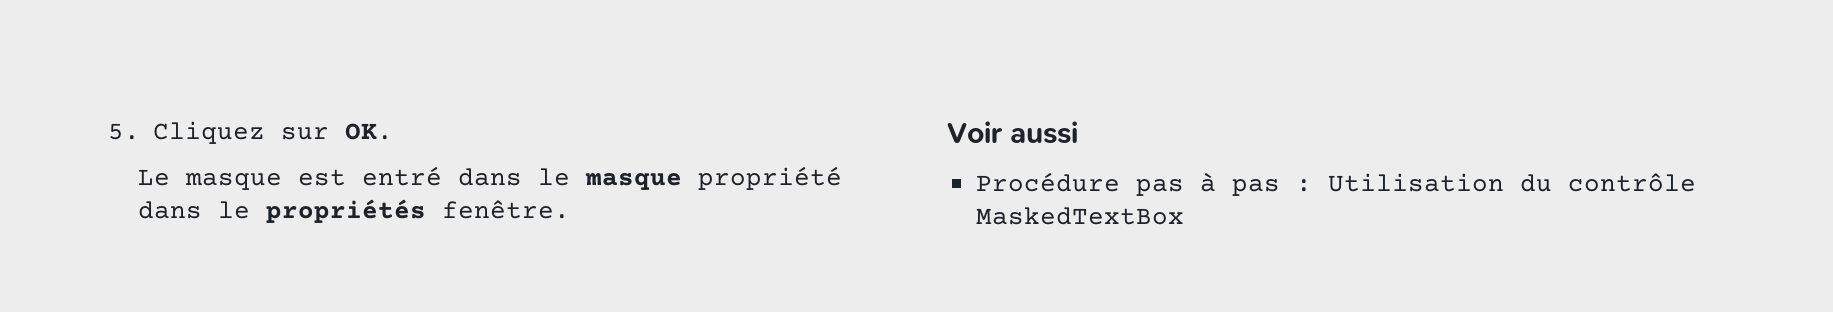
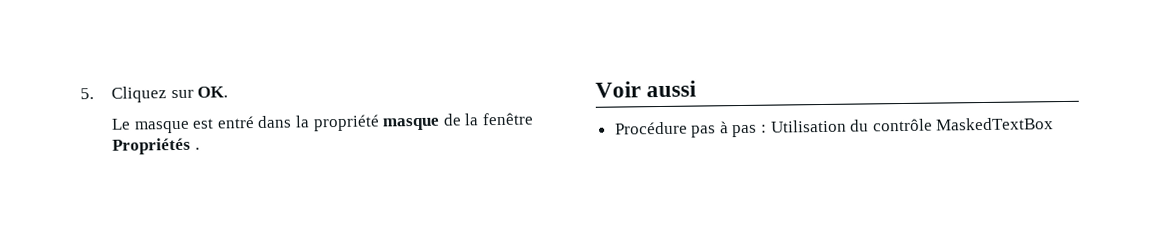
- Le masque est entré dans le masque propriété dans le propriétés fenêtre.
+ Le masque est entré dans la propriété masque de la fenêtre Propriétés .

